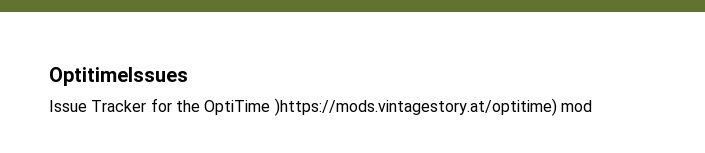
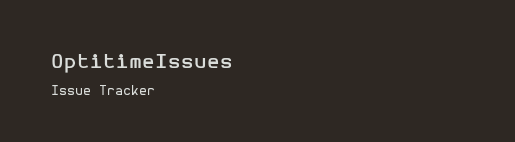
- Issue Tracker for the OptiTime )https://mods.vintagestory.at/optitime) mod
+ Issue Tracker

